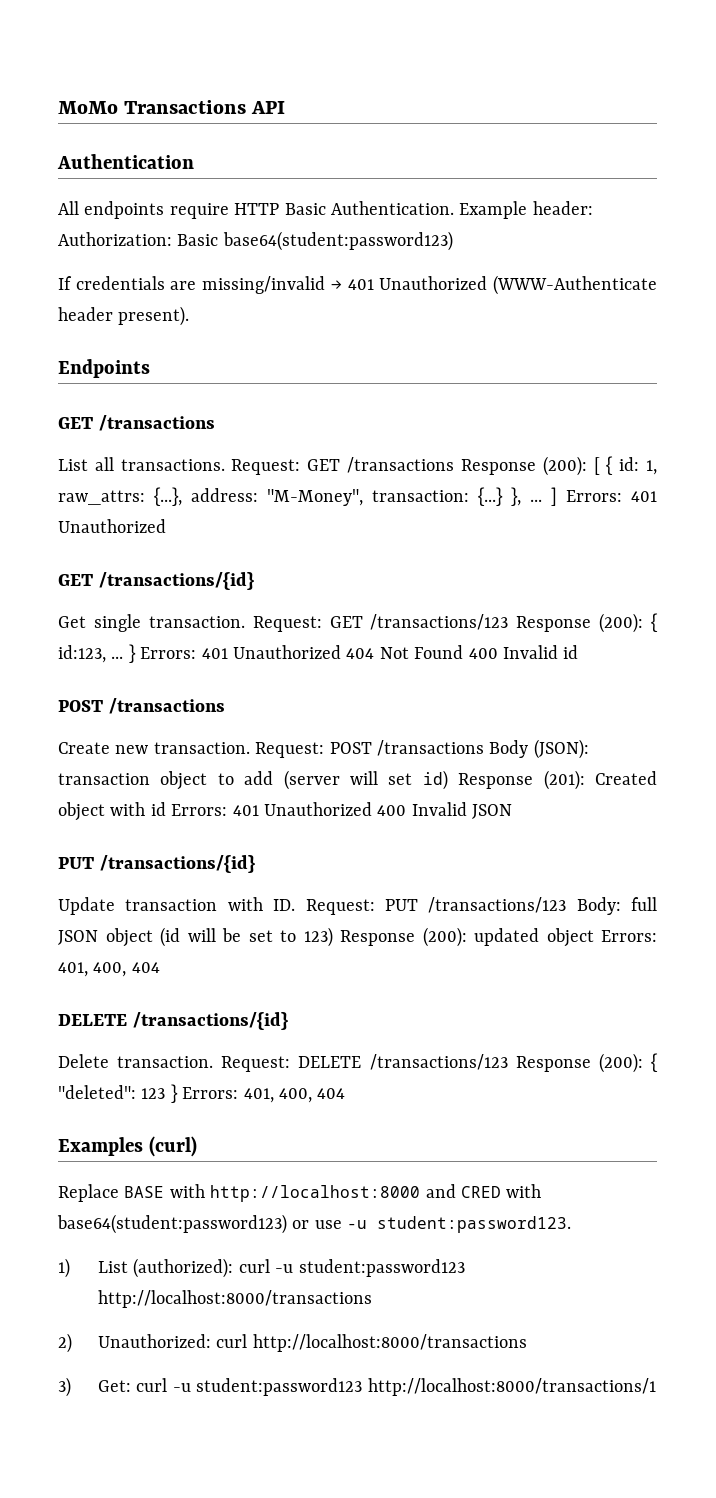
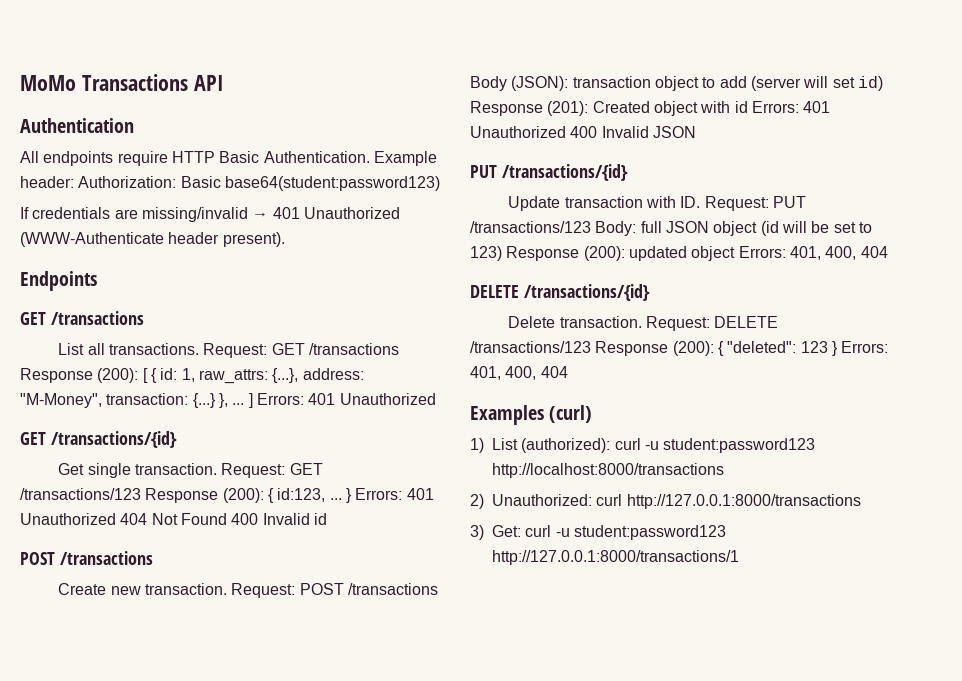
- Replace BASE with http://localhost:8000 and CRED with base64(student:password123) or use -u student:password123.
- 2) Unauthorized: curl http://localhost:8000/transactions
+ 2) Unauthorized: curl http://127.0.0.1:8000/transactions
- 3) Get: curl -u student:password123 http://localhost:8000/transactions/1
+ 3) Get: curl -u student:password123 http://127.0.0.1:8000/transactions/1

